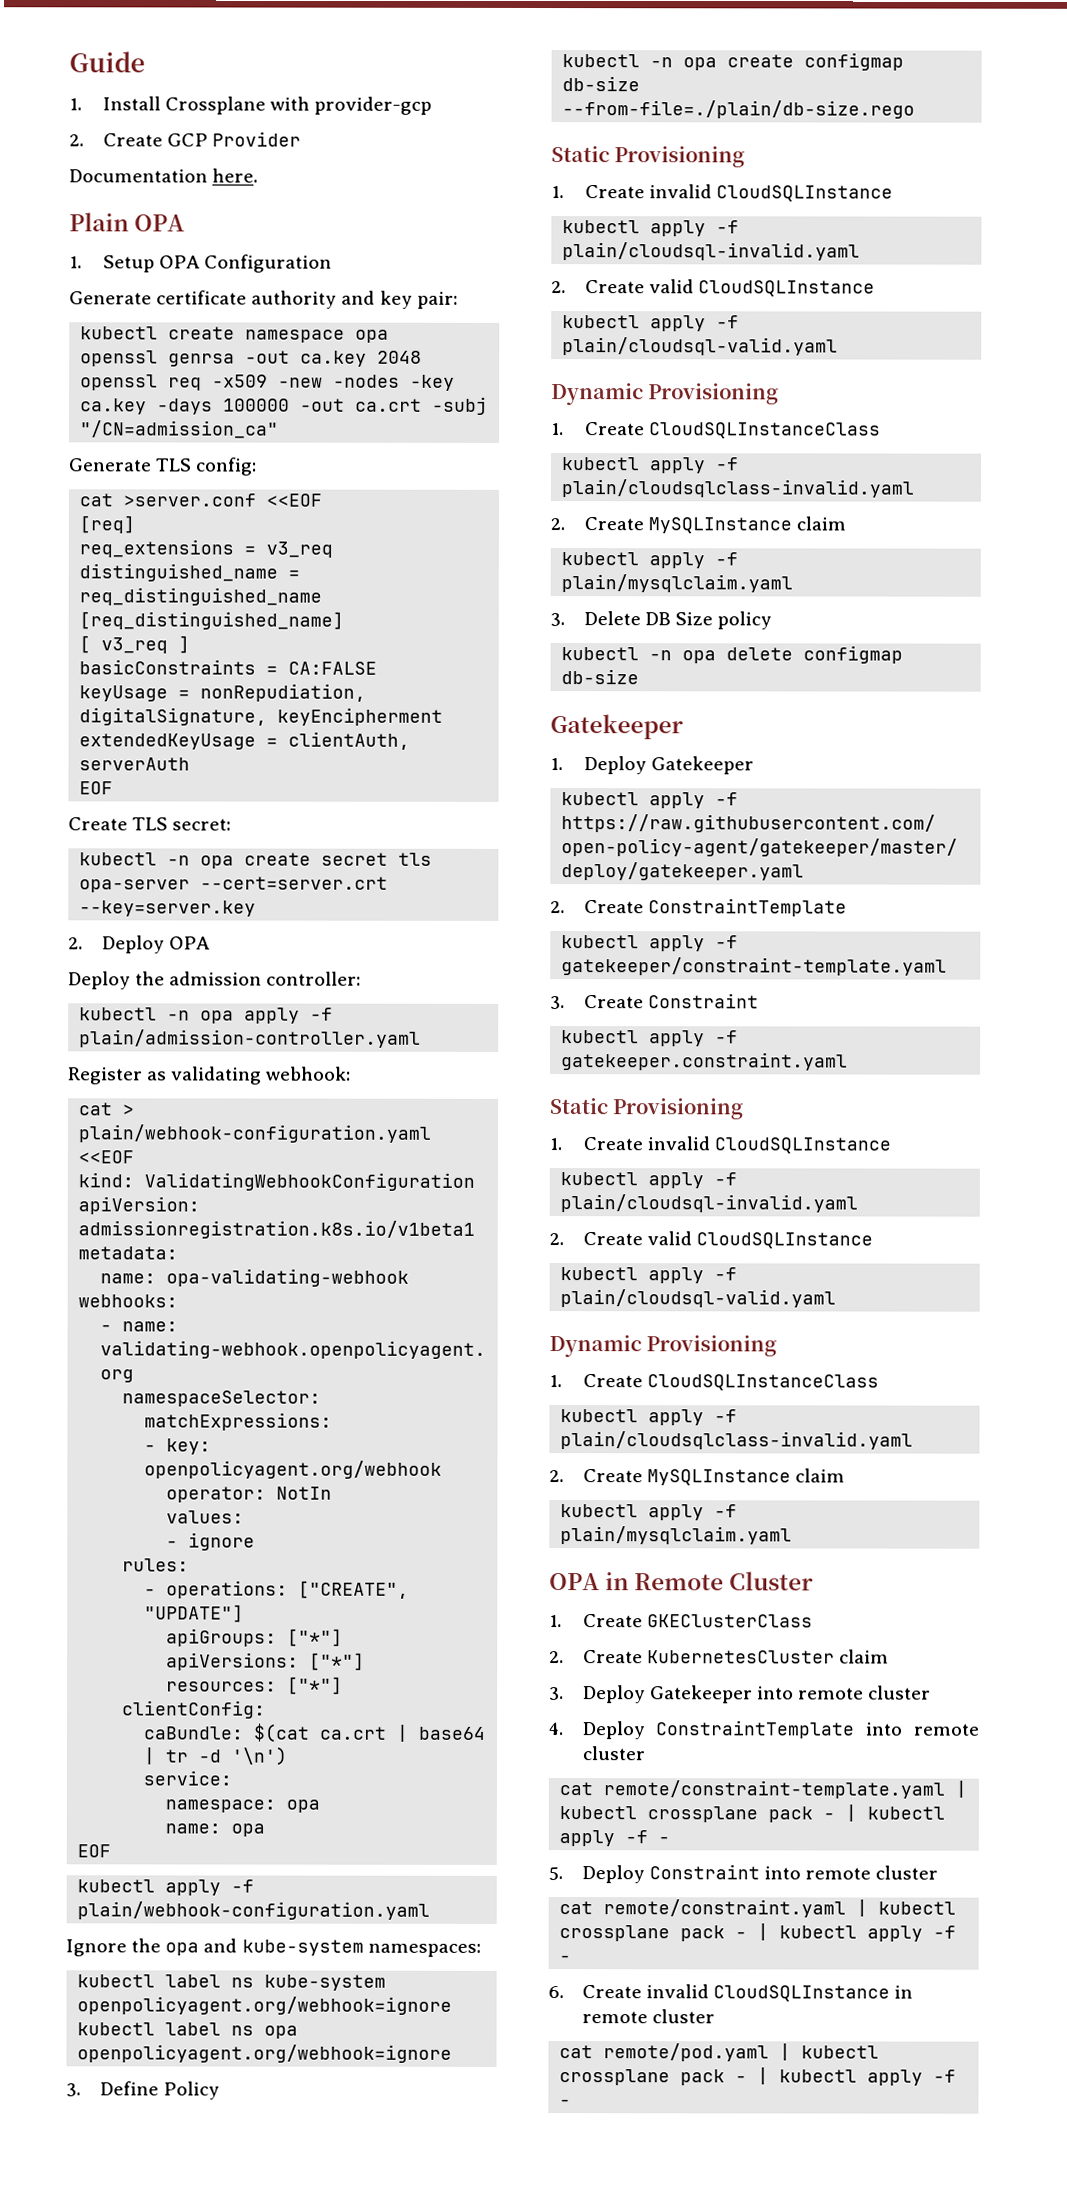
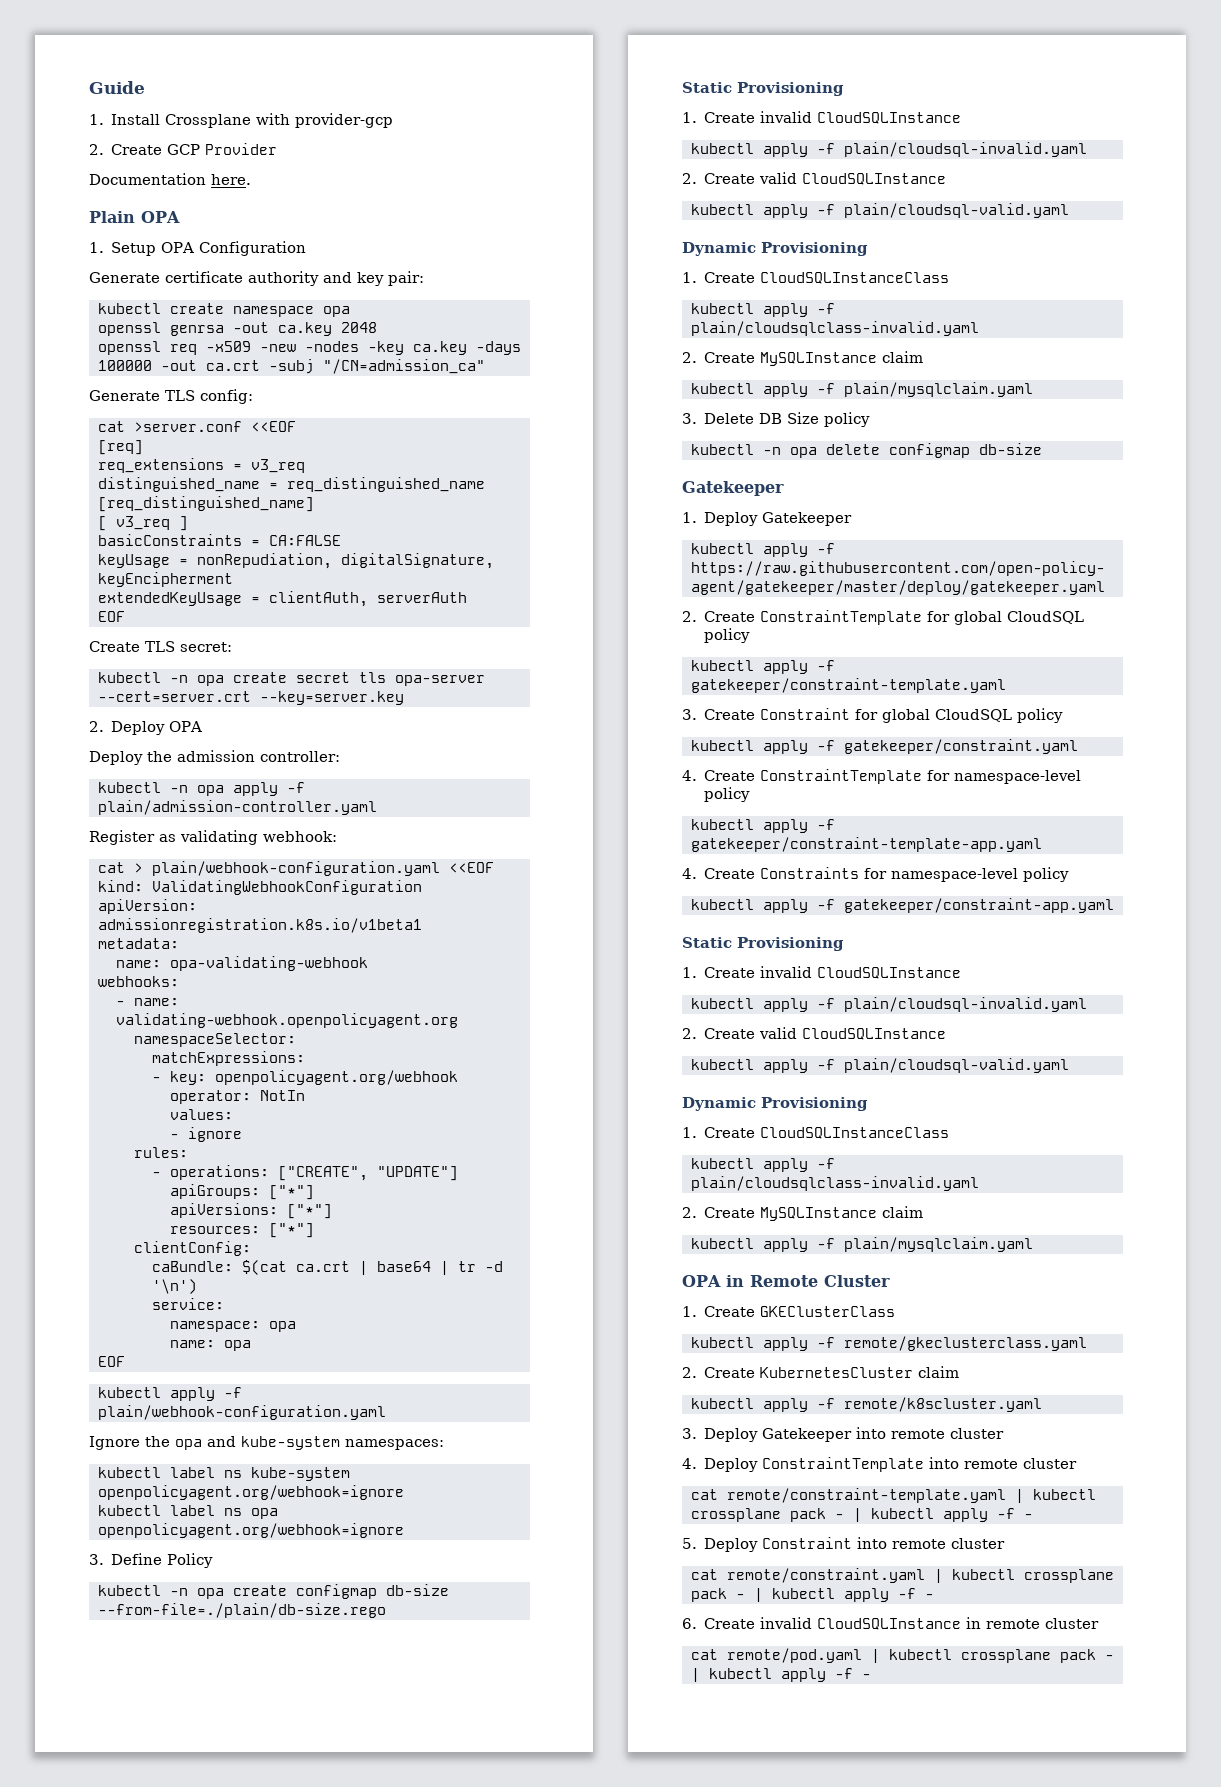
- 2. Create ConstraintTemplate
+ 2. Create ConstraintTemplate for global CloudSQL policy
- 3. Create Constraint
- kubectl apply -f gatekeeper.constraint.yaml
+ 3. Create Constraint for global CloudSQL policy
+ kubectl apply -f gatekeeper/constraint.yaml
+ 4. Create ConstraintTemplate for namespace-level policy
+ kubectl apply -f gatekeeper/constraint-template-app.yaml
+ 4. Create Constraints for namespace-level policy
+ kubectl apply -f gatekeeper/constraint-app.yaml
+ kubectl apply -f remote/gkeclusterclass.yaml
+ kubectl apply -f remote/k8scluster.yaml

